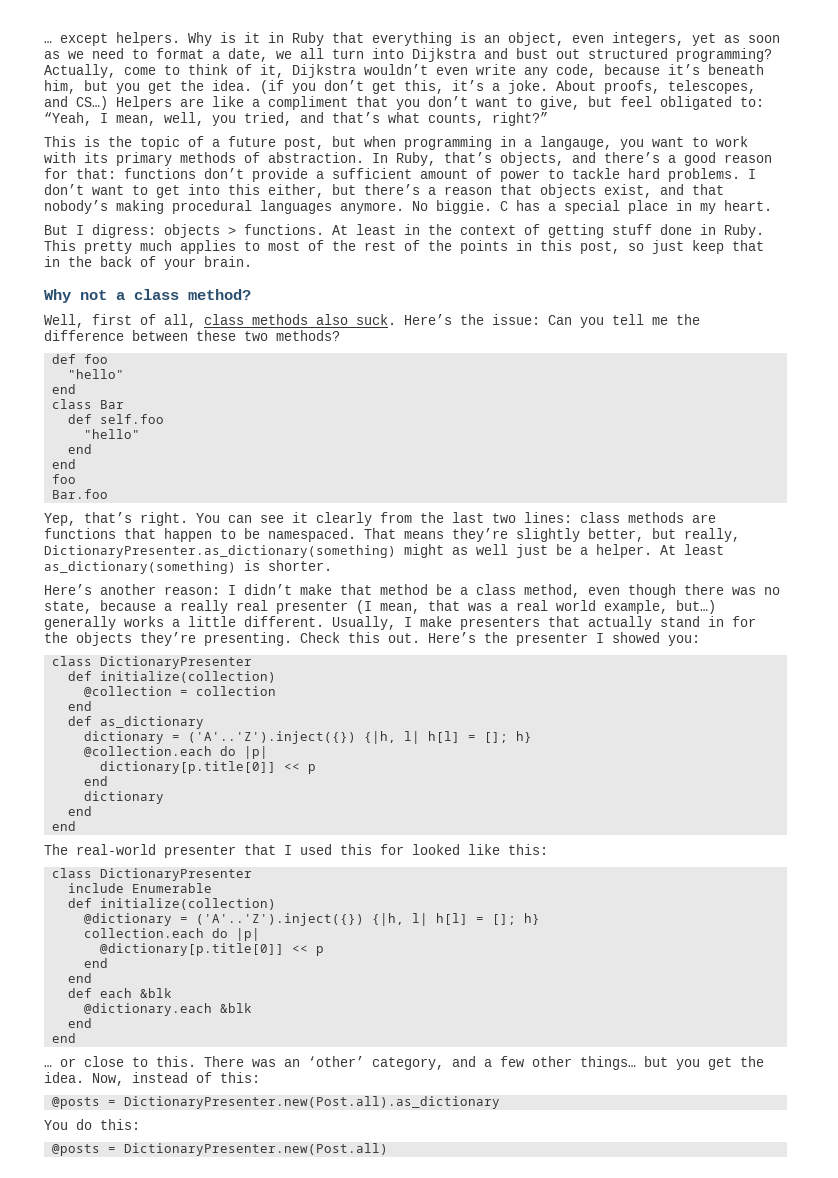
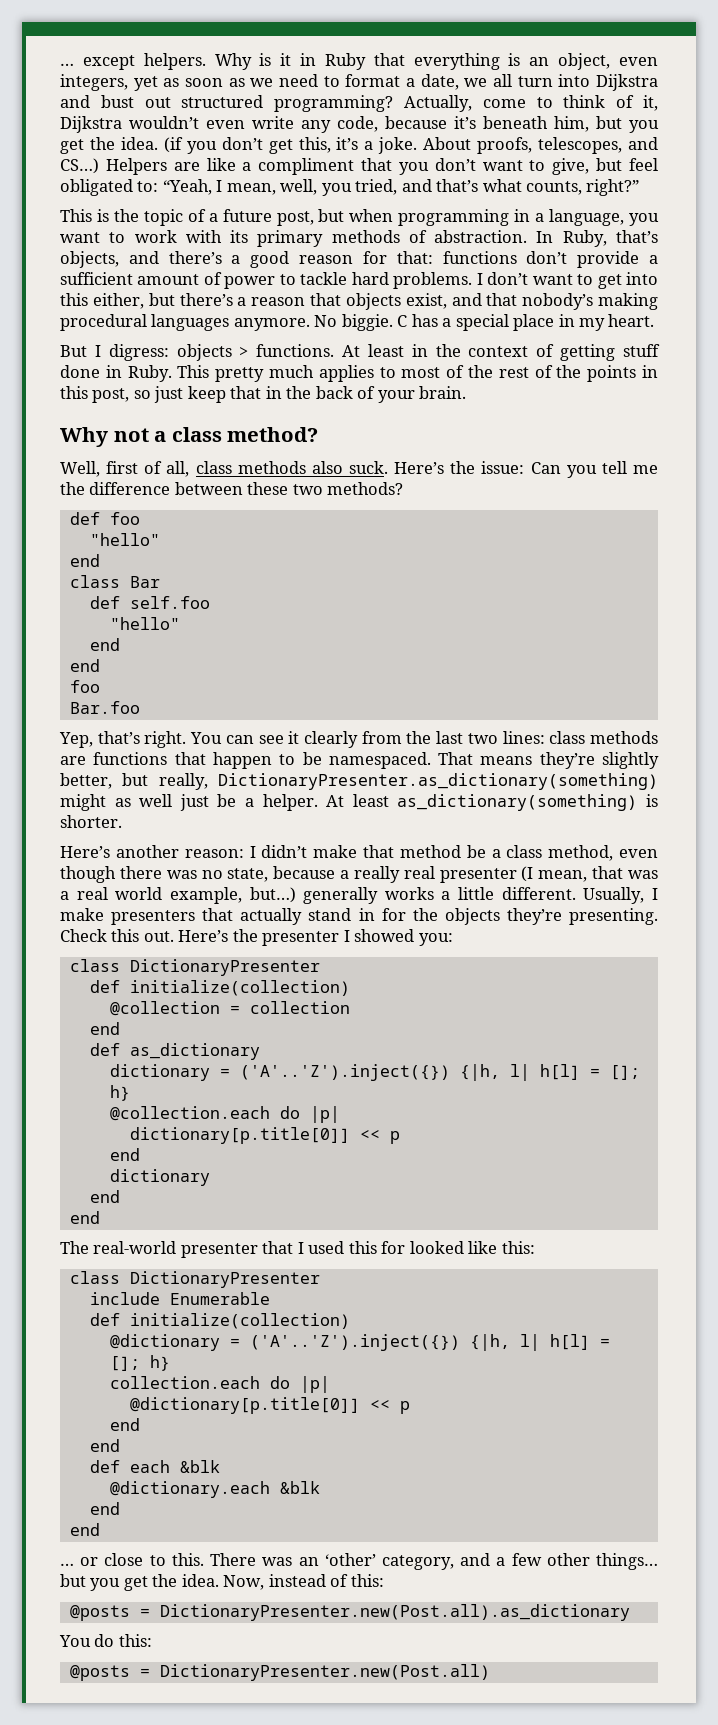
- This is the topic of a future post, but when programming in a langauge, you want to work with its primary methods of abstraction.
+ This is the topic of a future post, but when programming in a language, you want to work with its primary methods of abstraction.

